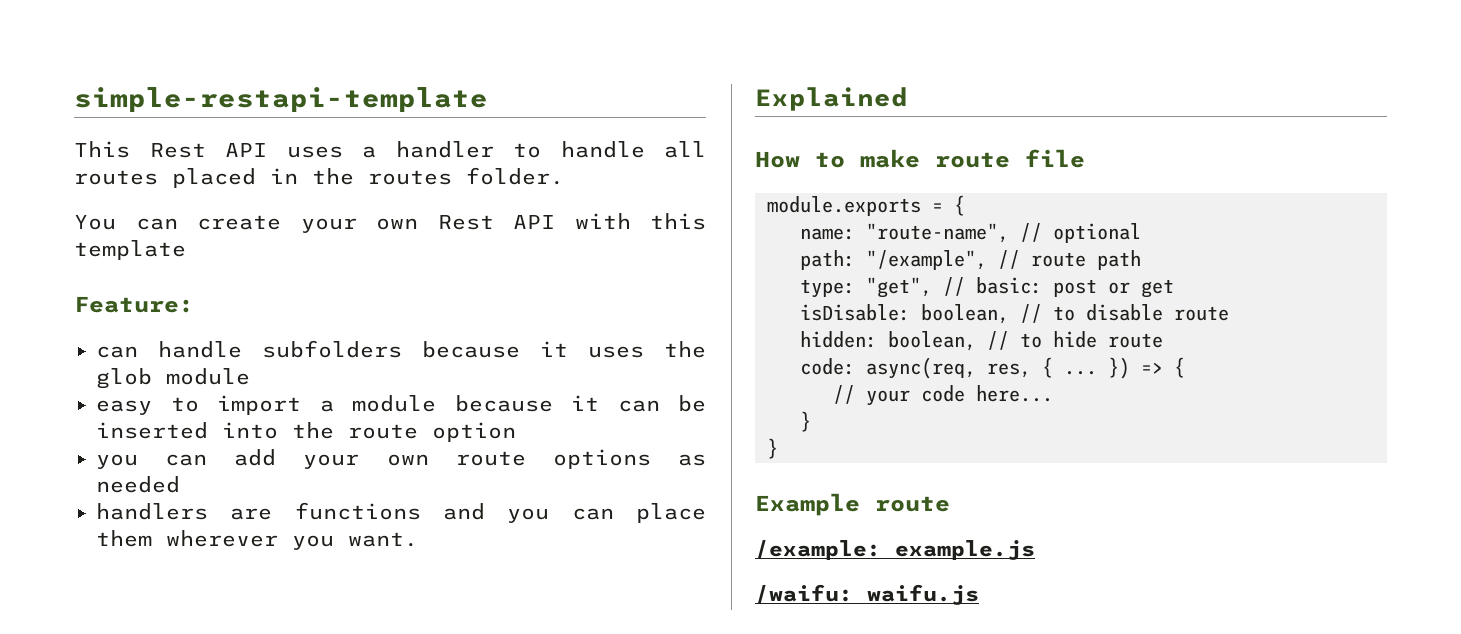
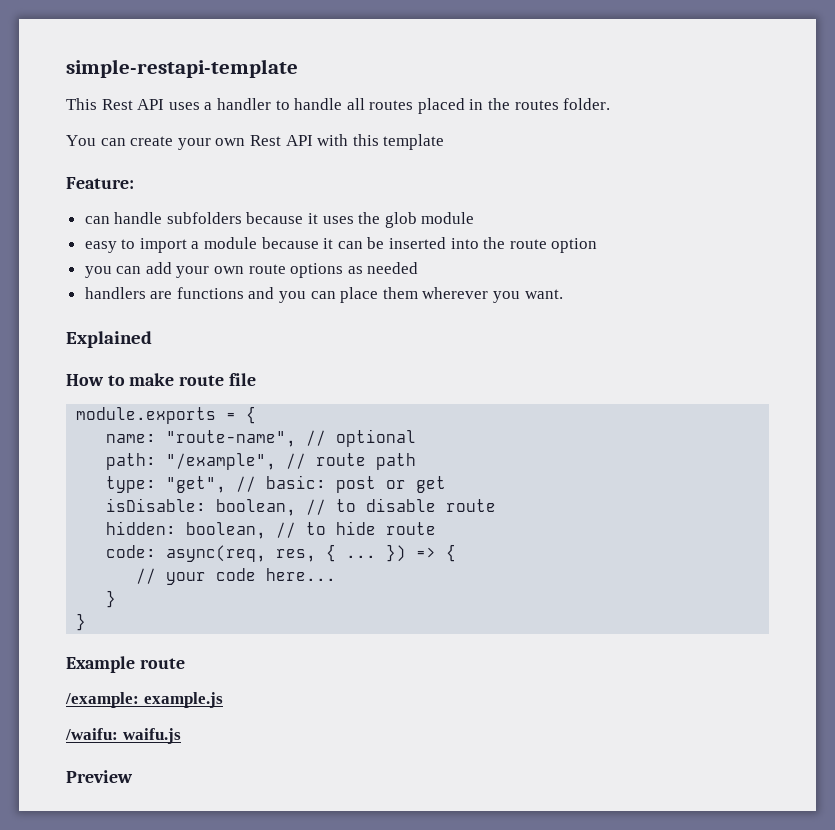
+ Preview

